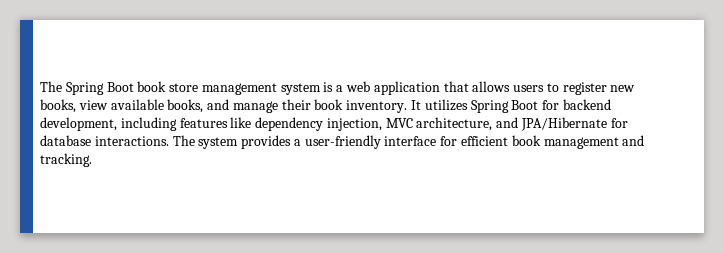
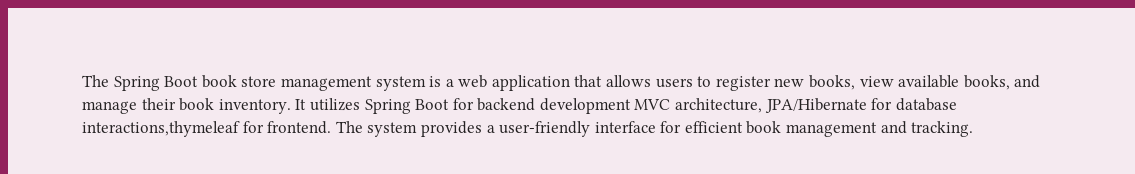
- It utilizes Spring Boot for backend development, including features like dependency injection, MVC architecture, and JPA/Hibernate for database interactions.
+ It utilizes Spring Boot for backend development MVC architecture, JPA/Hibernate for database interactions,thymeleaf for frontend.

